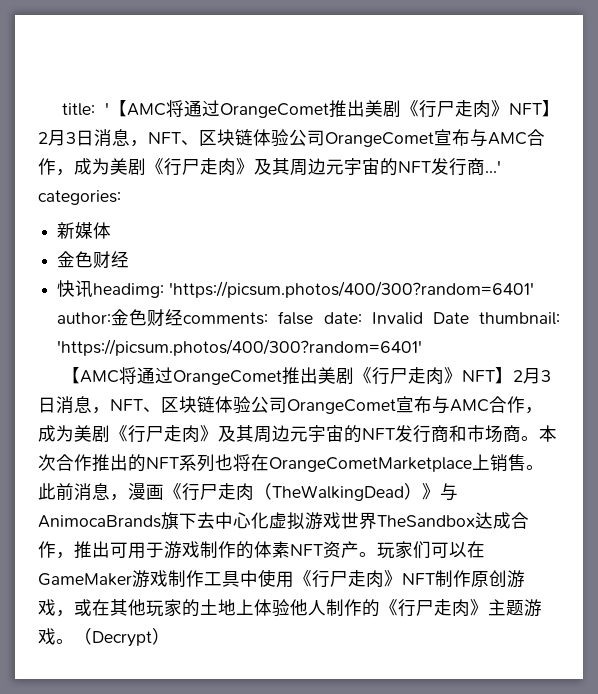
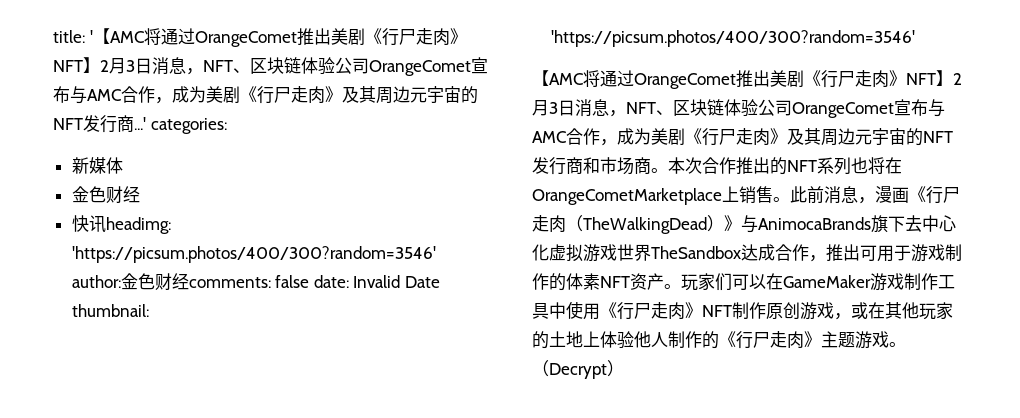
- 快讯headimg: 'https://picsum.photos/400/300?random=6401' author:金色财经comments: false date: Invalid Date thumbnail: 'https://picsum.photos/400/300?random=6401'
+ 快讯headimg: 'https://picsum.photos/400/300?random=3546' author:金色财经comments: false date: Invalid Date thumbnail: 'https://picsum.photos/400/300?random=3546'

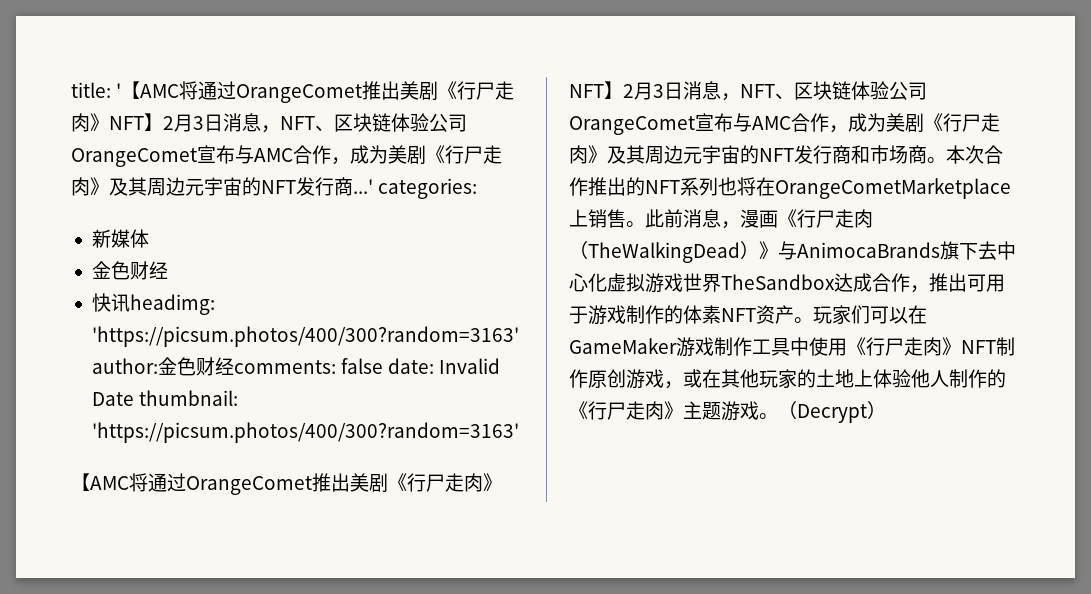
- 快讯headimg: 'https://picsum.photos/400/300?random=3546' author:金色财经comments: false date: Invalid Date thumbnail: 'https://picsum.photos/400/300?random=3546'
+ 快讯headimg: 'https://picsum.photos/400/300?random=3163' author:金色财经comments: false date: Invalid Date thumbnail: 'https://picsum.photos/400/300?random=3163'

